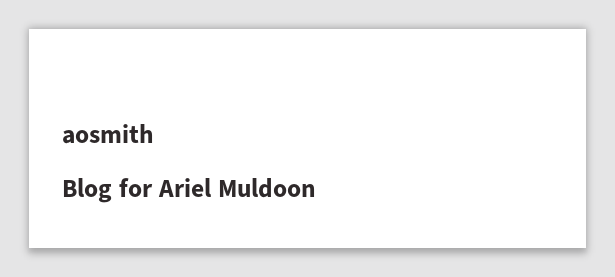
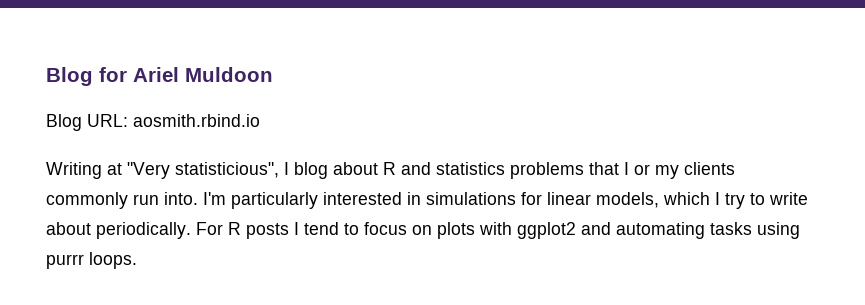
- aosmith
+ Blog URL: aosmith.rbind.io
+ Writing at "Very statisticious", I blog about R and statistics problems that I or my clients commonly run into. I'm particularly interested in simulations for linear models, which I try to write about periodically. For R posts I tend to focus on plots with ggplot2 and automating tasks using purrr loops.

